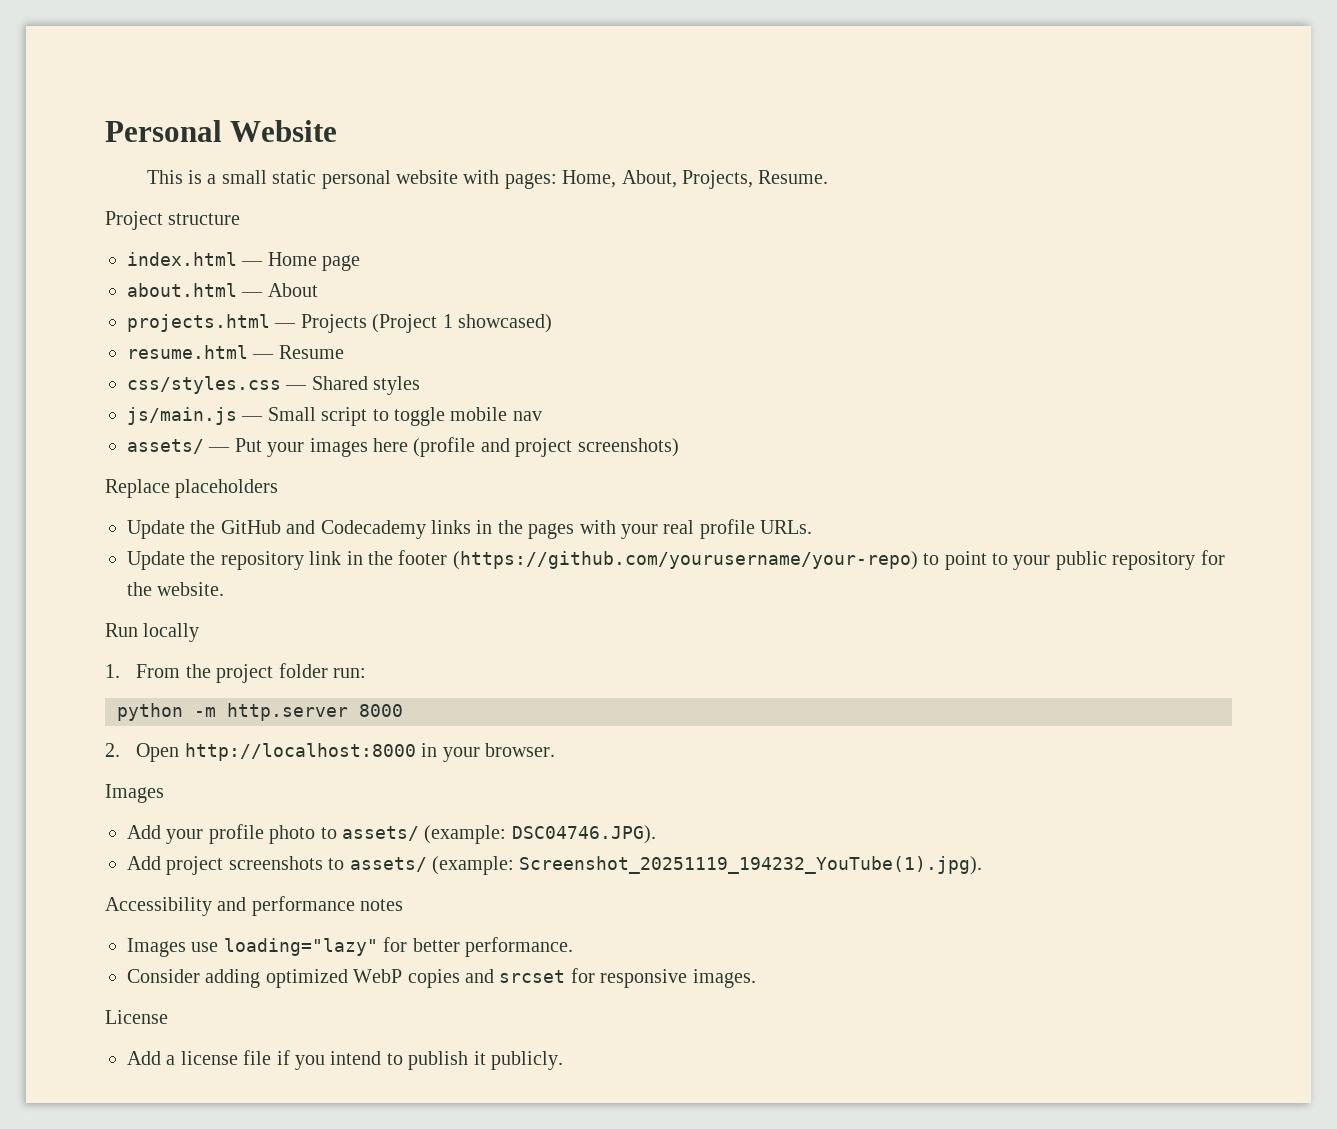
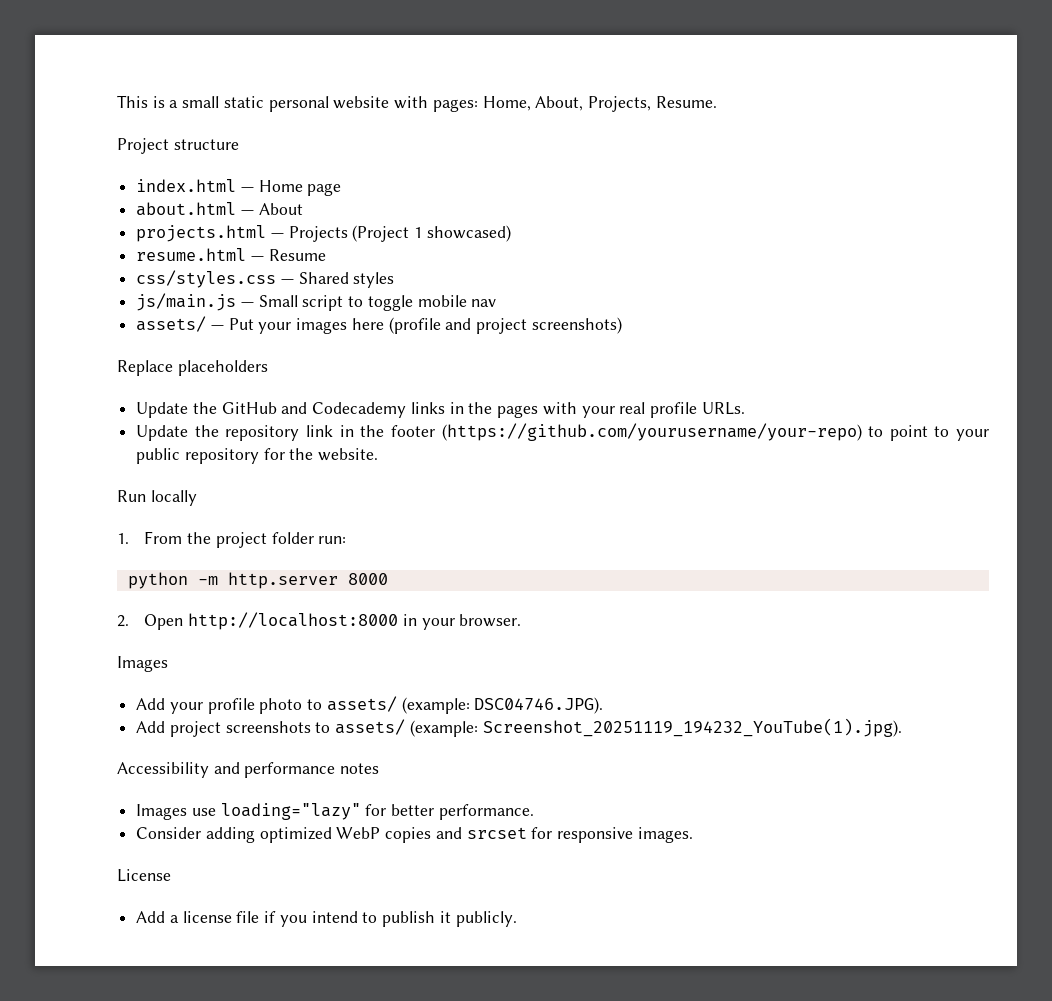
- Personal Website

